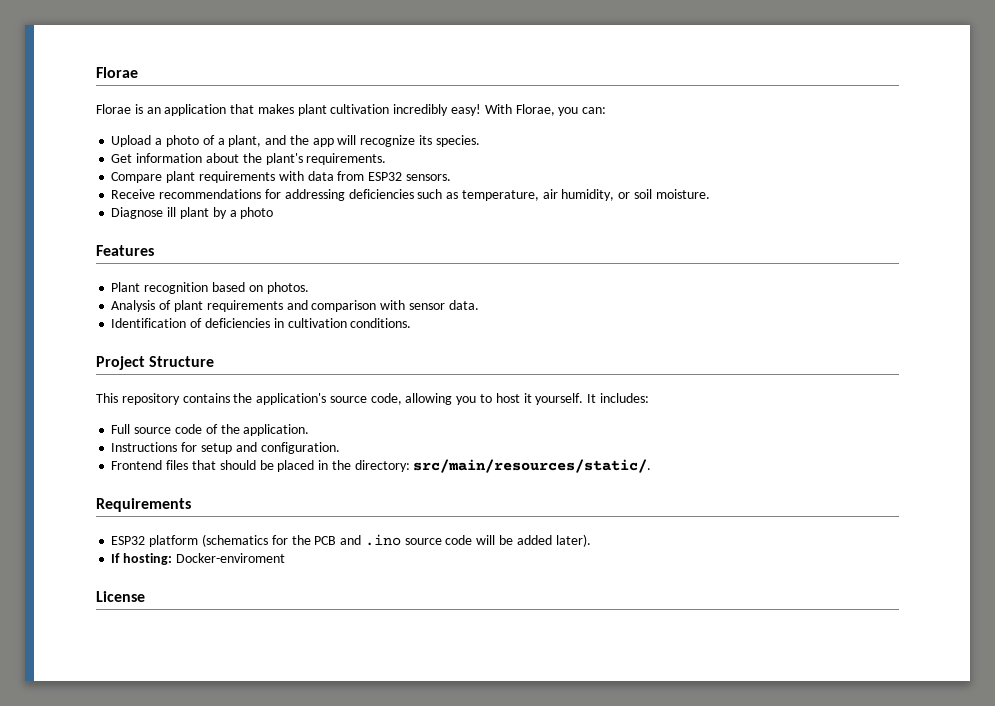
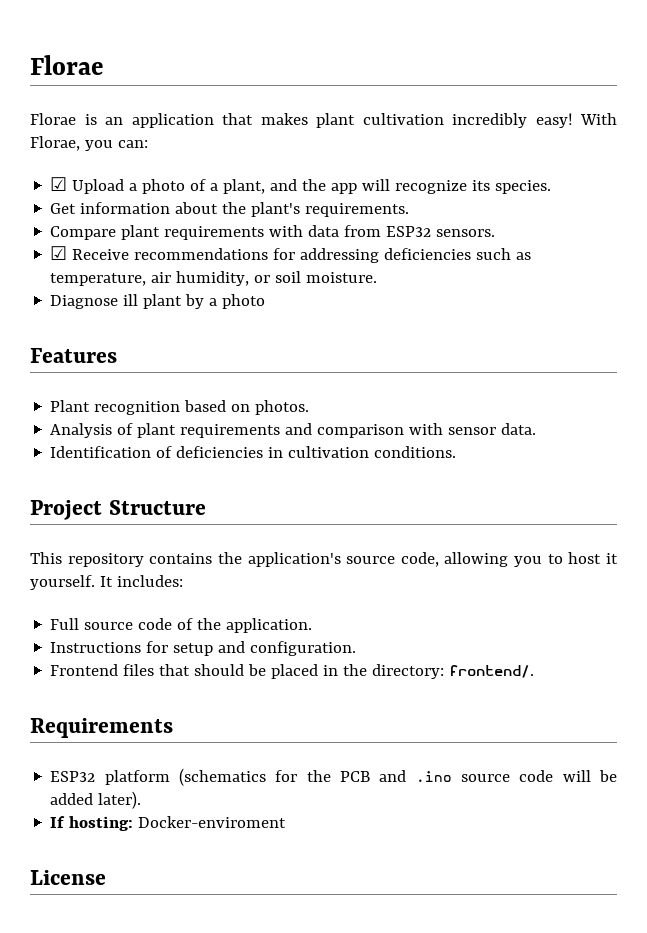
- Upload a photo of a plant, and the app will recognize its species.
+ ☑ Upload a photo of a plant, and the app will recognize its species.
- Receive recommendations for addressing deficiencies such as temperature, air humidity, or soil moisture.
+ ☑ Receive recommendations for addressing deficiencies such as temperature, air humidity, or soil moisture.
- Frontend files that should be placed in the directory: src/main/resources/static/.
+ Frontend files that should be placed in the directory: frontend/.

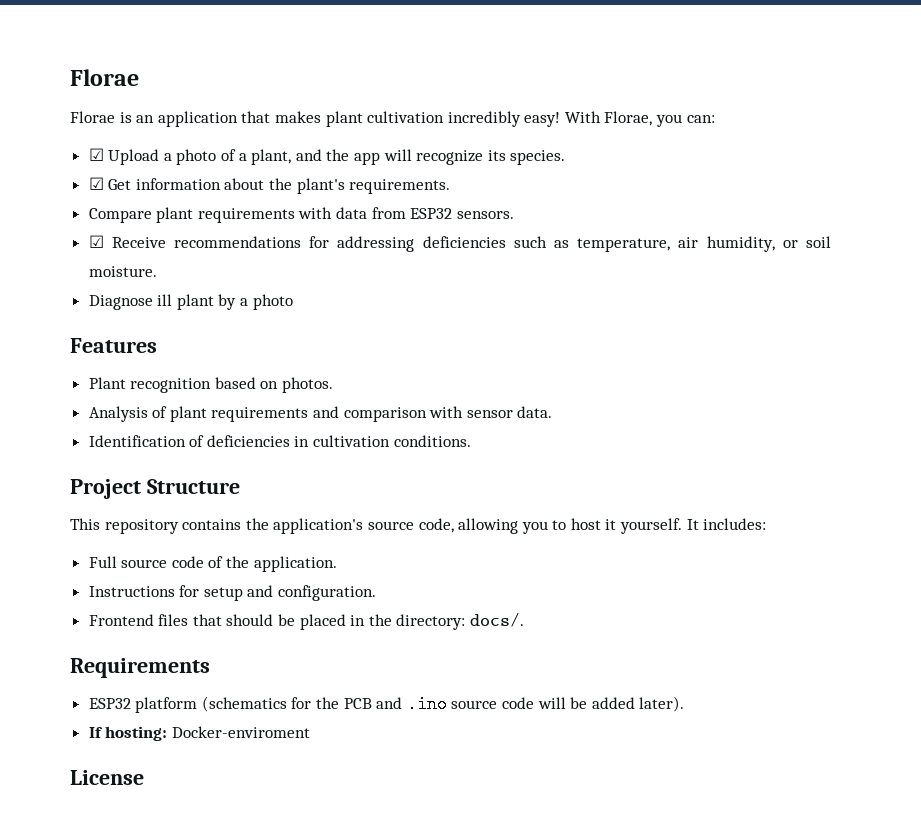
- Get information about the plant's requirements.
+ ☑ Get information about the plant's requirements.
- Frontend files that should be placed in the directory: frontend/.
+ Frontend files that should be placed in the directory: docs/.

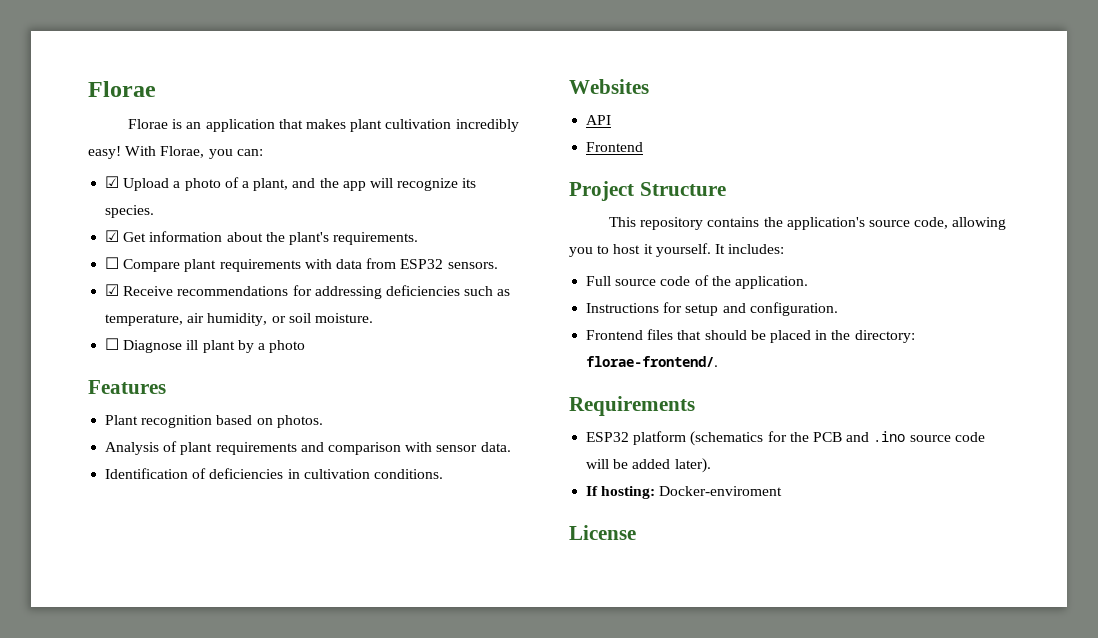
- Compare plant requirements with data from ESP32 sensors.
+ ☐ Compare plant requirements with data from ESP32 sensors.
- Diagnose ill plant by a photo
+ ☐ Diagnose ill plant by a photo
+ Websites
+ API
+ Frontend
- Frontend files that should be placed in the directory: docs/.
+ Frontend files that should be placed in the directory: florae-frontend/.

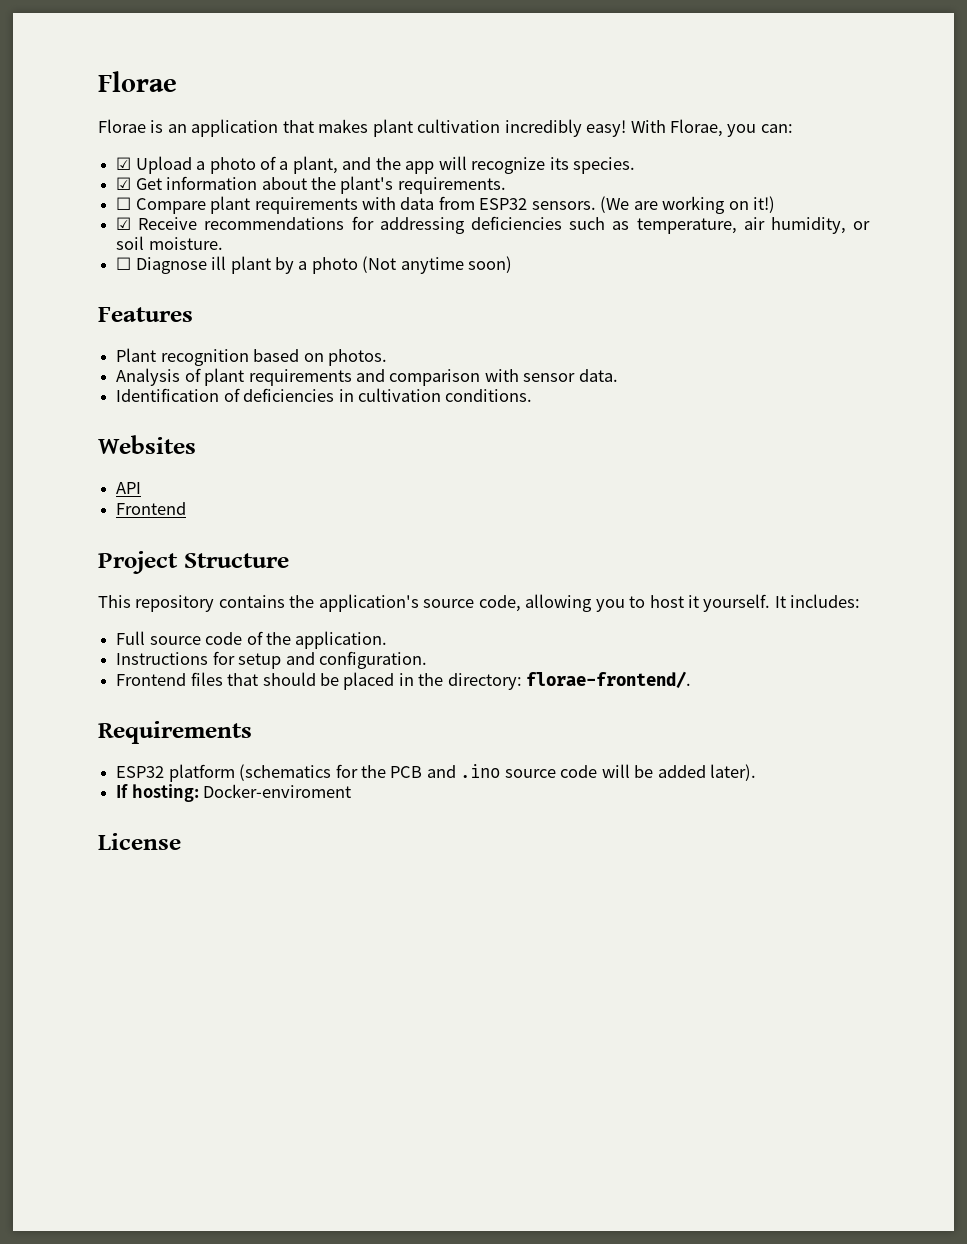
+ (We are working on it!)
- ☐ Diagnose ill plant by a photo
+ ☐ Diagnose ill plant by a photo (Not anytime soon)

